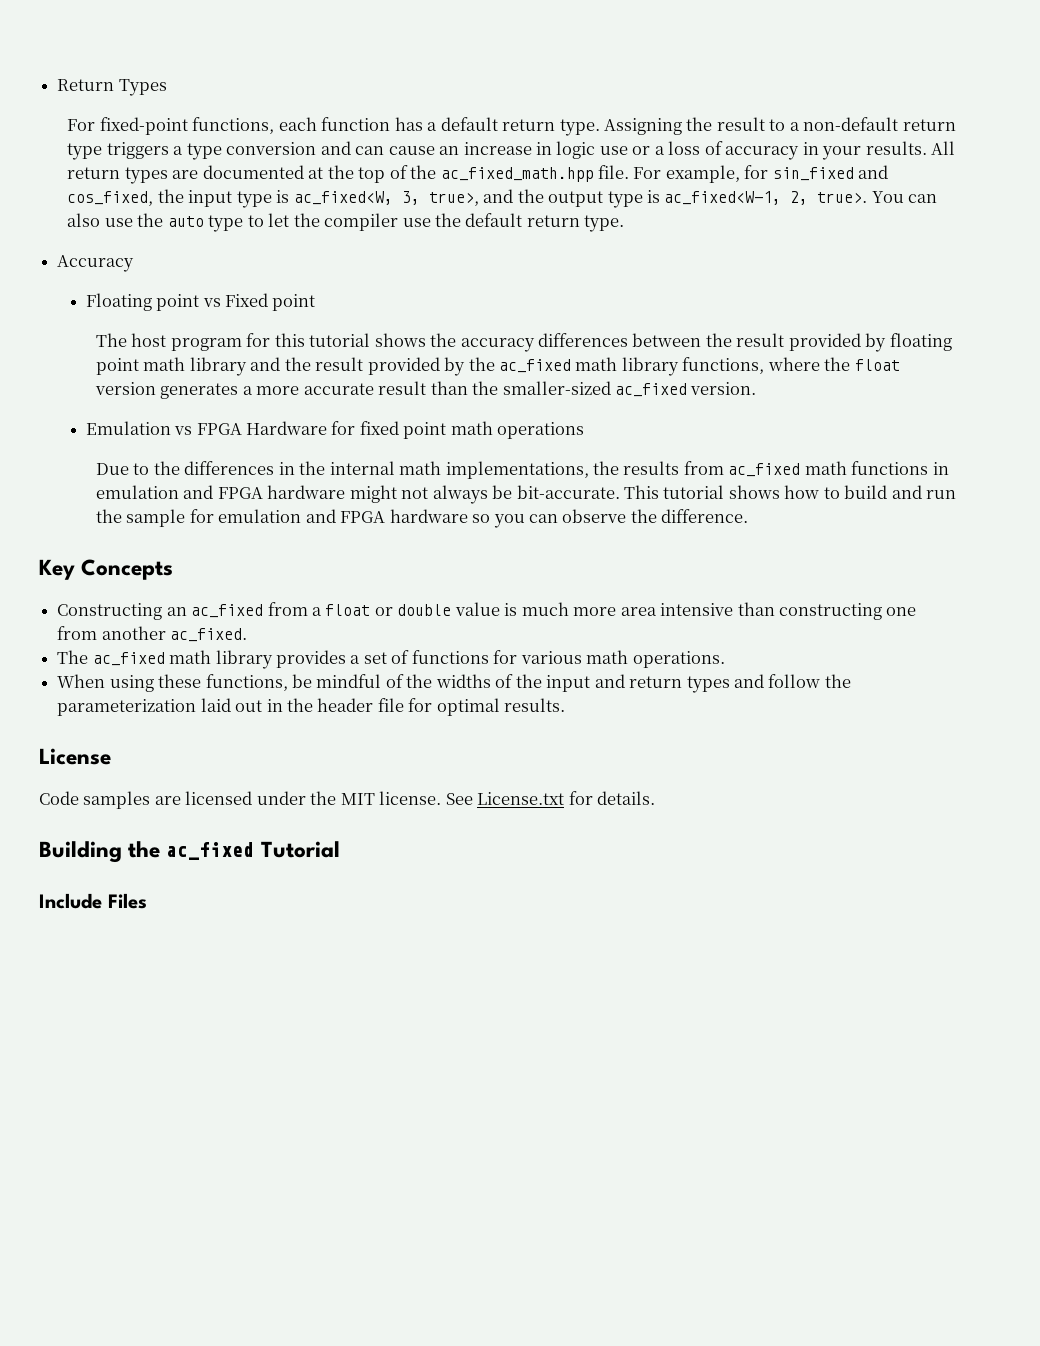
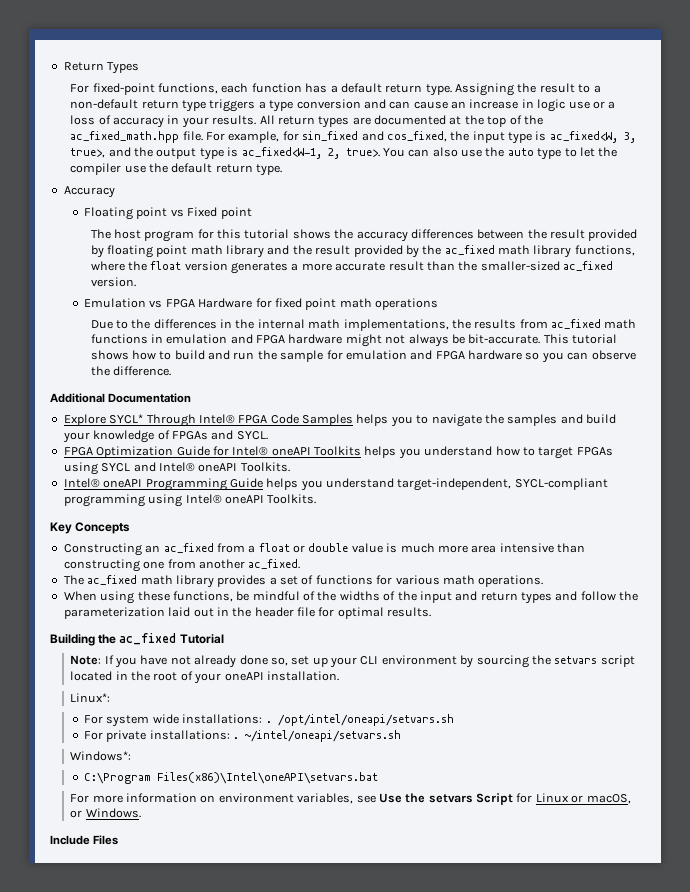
+ Additional Documentation
+ Explore SYCL* Through Intel® FPGA Code Samples helps you to navigate the samples and build your knowledge of FPGAs and SYCL.
+ FPGA Optimization Guide for Intel® oneAPI Toolkits helps you understand how to target FPGAs using SYCL and Intel® oneAPI Toolkits.
+ Intel® oneAPI Programming Guide helps you understand target-independent, SYCL-compliant programming using Intel® oneAPI Toolkits.
- License
- Code samples are licensed under the MIT license. See License.txt for details.
  Building the ac_fixed Tutorial
+ Note: If you have not already done so, set up your CLI environment by sourcing the setvars script located in the root of your oneAPI installation.
+ Linux*:
+ For system wide installations: . /opt/intel/oneapi/setvars.sh
+ For private installations: . ~/intel/oneapi/setvars.sh
+ Windows*:
+ C:\Program Files(x86)\Intel\oneAPI\setvars.bat
+ For more information on environment variables, see Use the setvars Script for Linux or macOS, or Windows.

